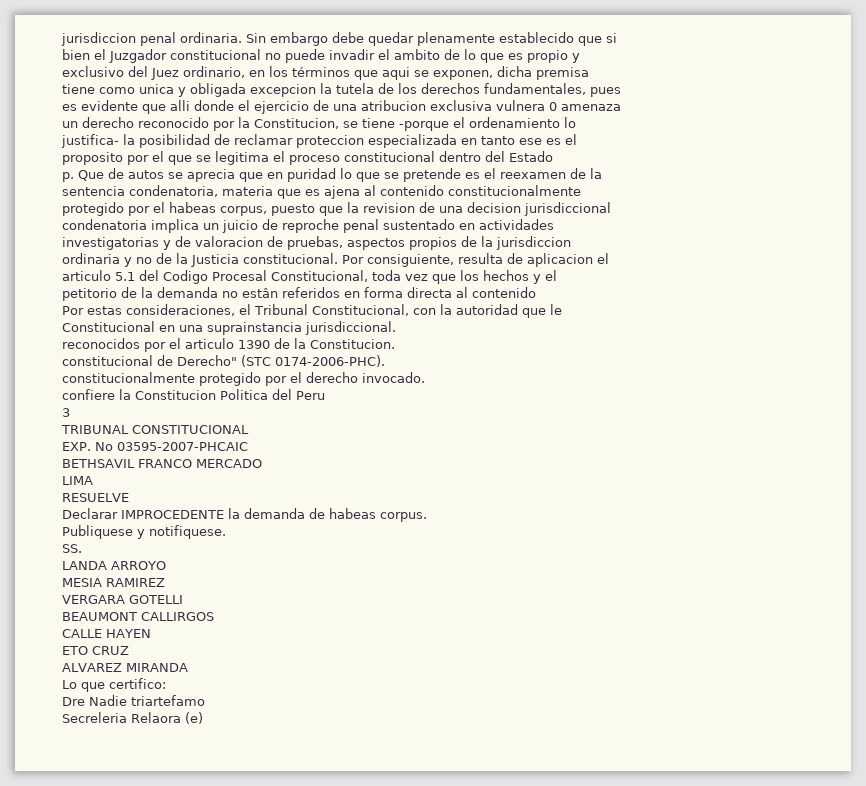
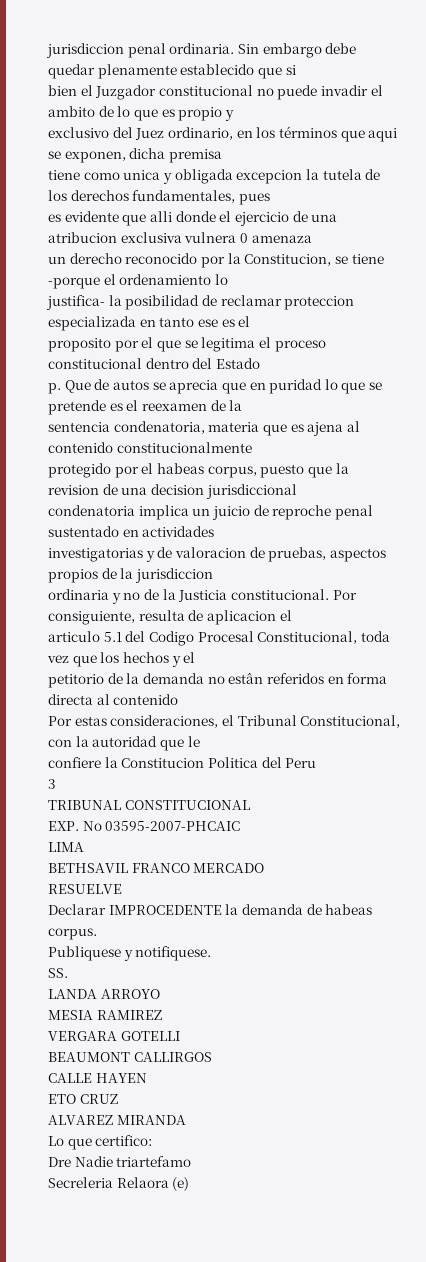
- Constitucional en una suprainstancia jurisdiccional.
- reconocidos por el articulo 1390 de la Constitucion.
- constitucional de Derecho" (STC 0174-2006-PHC).
- constitucionalmente protegido por el derecho invocado.
+ LIMA
- LIMA

